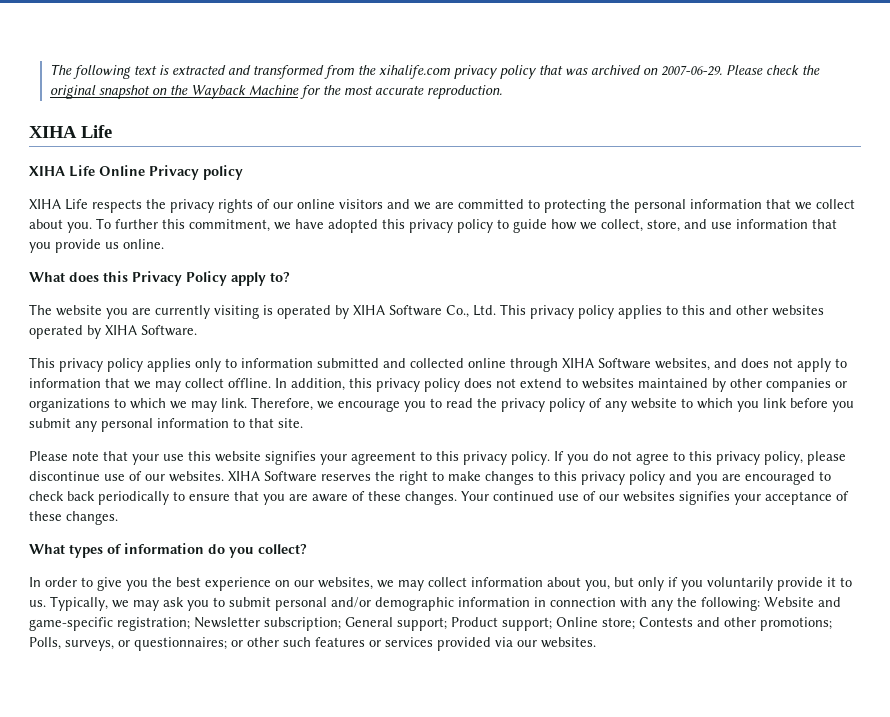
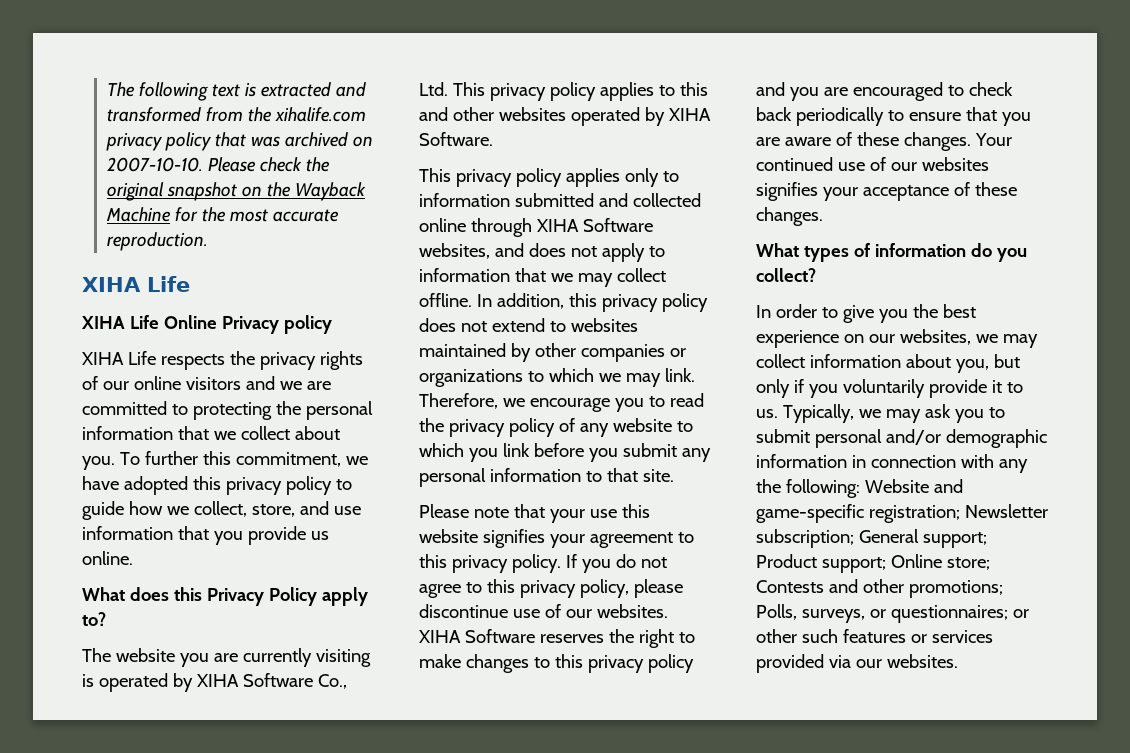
- The following text is extracted and transformed from the xihalife.com privacy policy that was archived on 2007-06-29.
+ The following text is extracted and transformed from the xihalife.com privacy policy that was archived on 2007-10-10.

